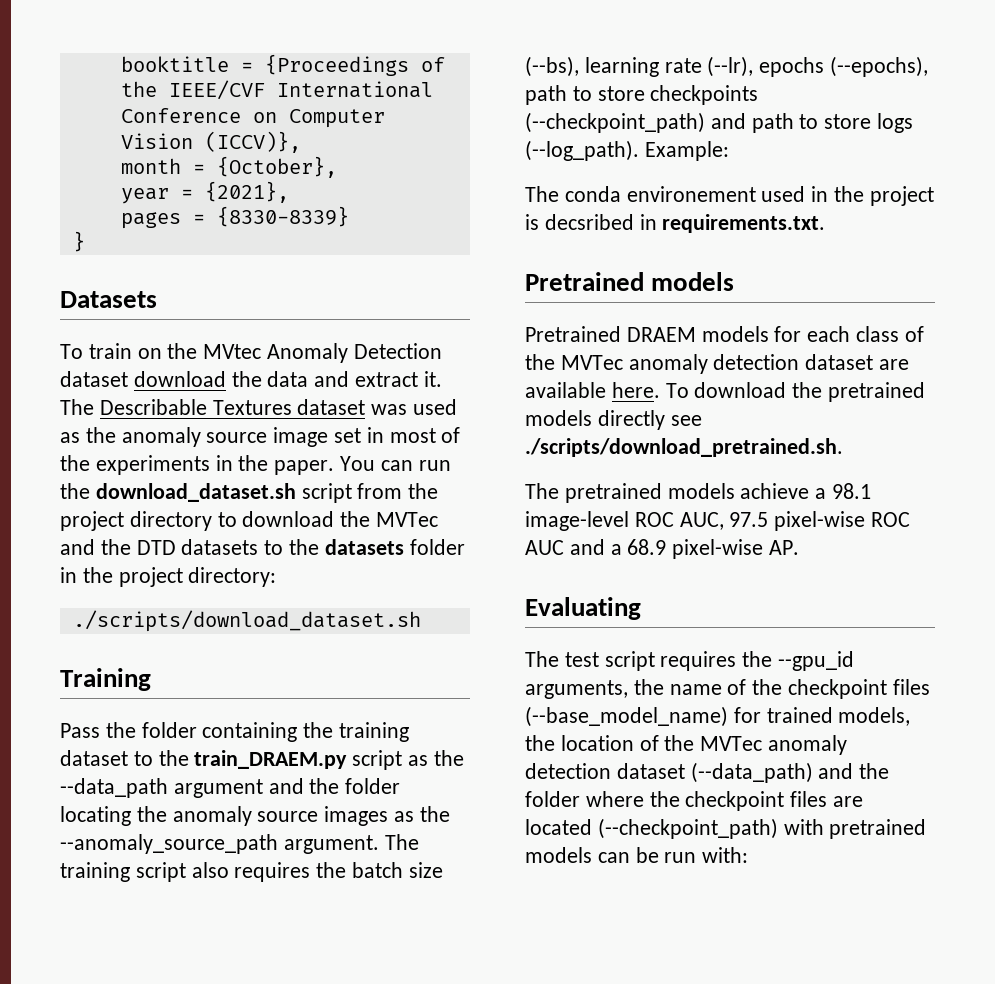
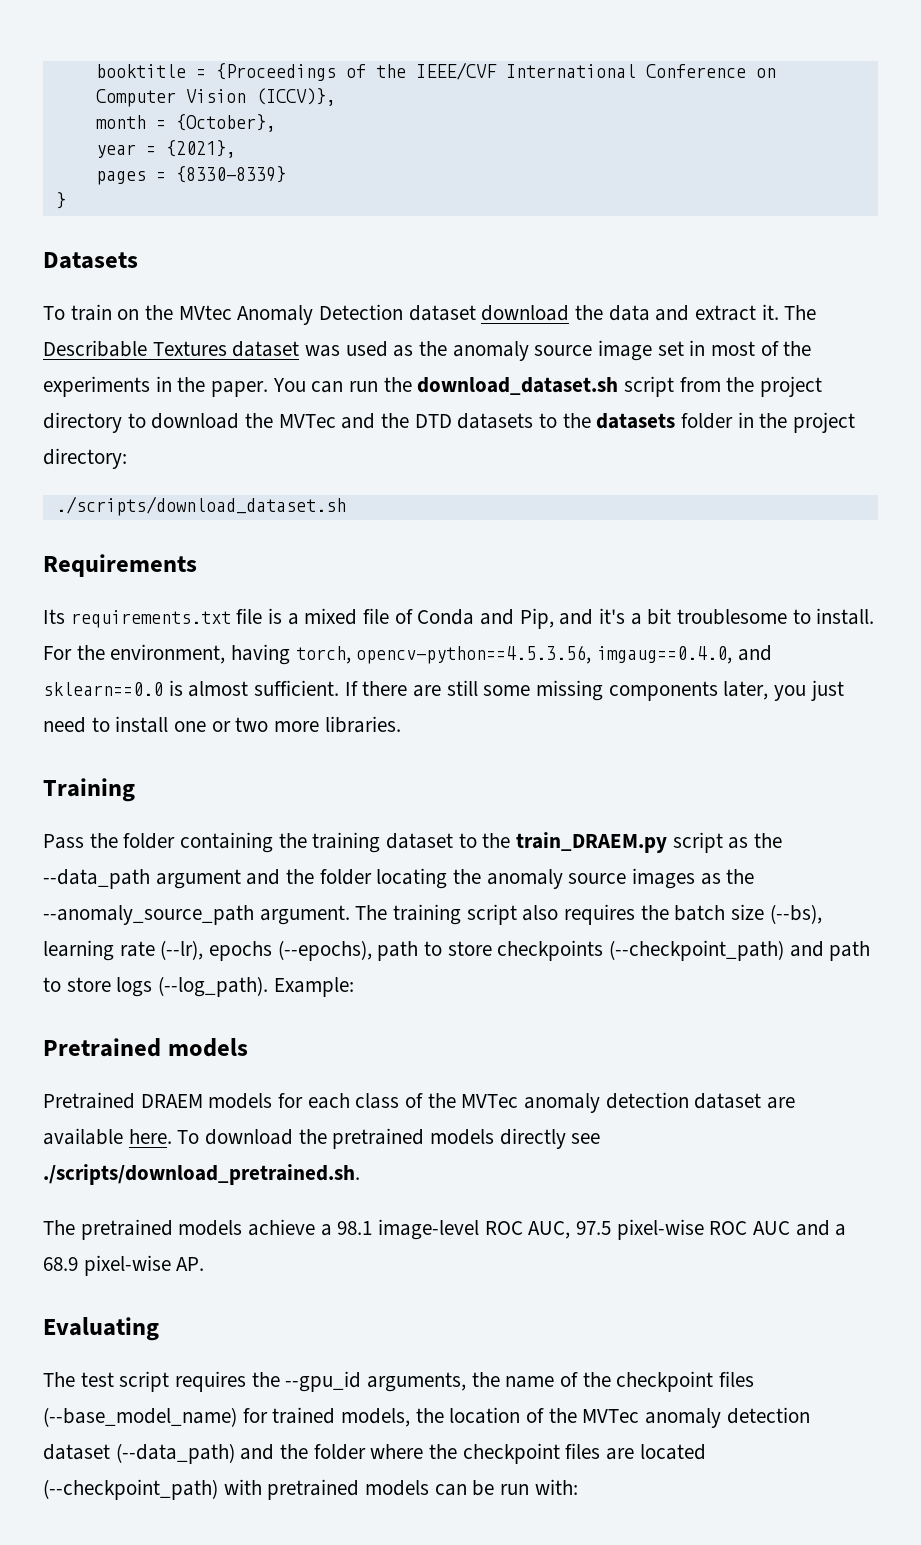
+ Requirements
+ Its requirements.txt file is a mixed file of Conda and Pip, and it's a bit troublesome to install. For the environment, having torch, opencv-python==4.5.3.56, imgaug==0.4.0, and sklearn==0.0 is almost sufficient. If there are still some missing components later, you just need to install one or two more libraries.
- The conda environement used in the project is decsribed in requirements.txt.

